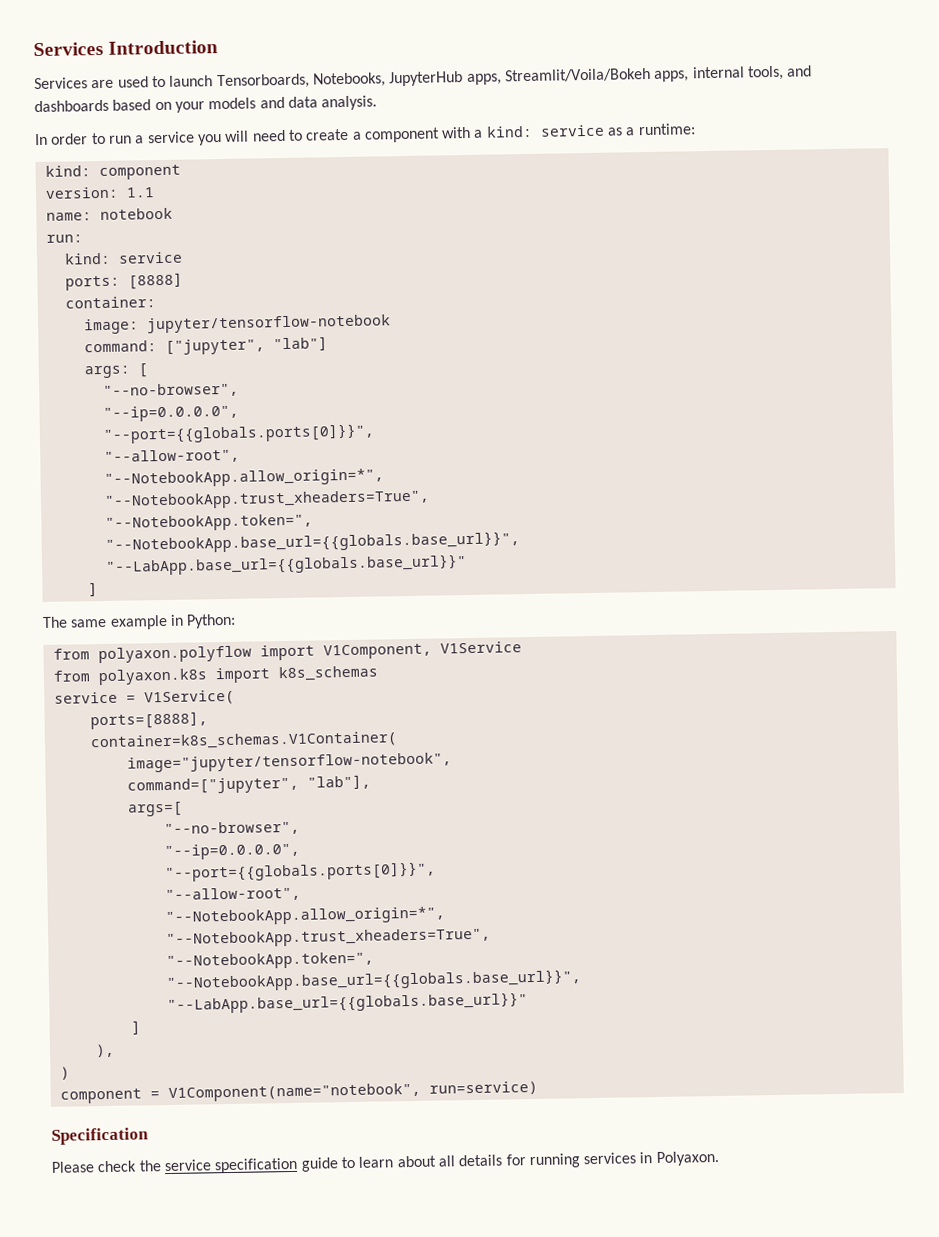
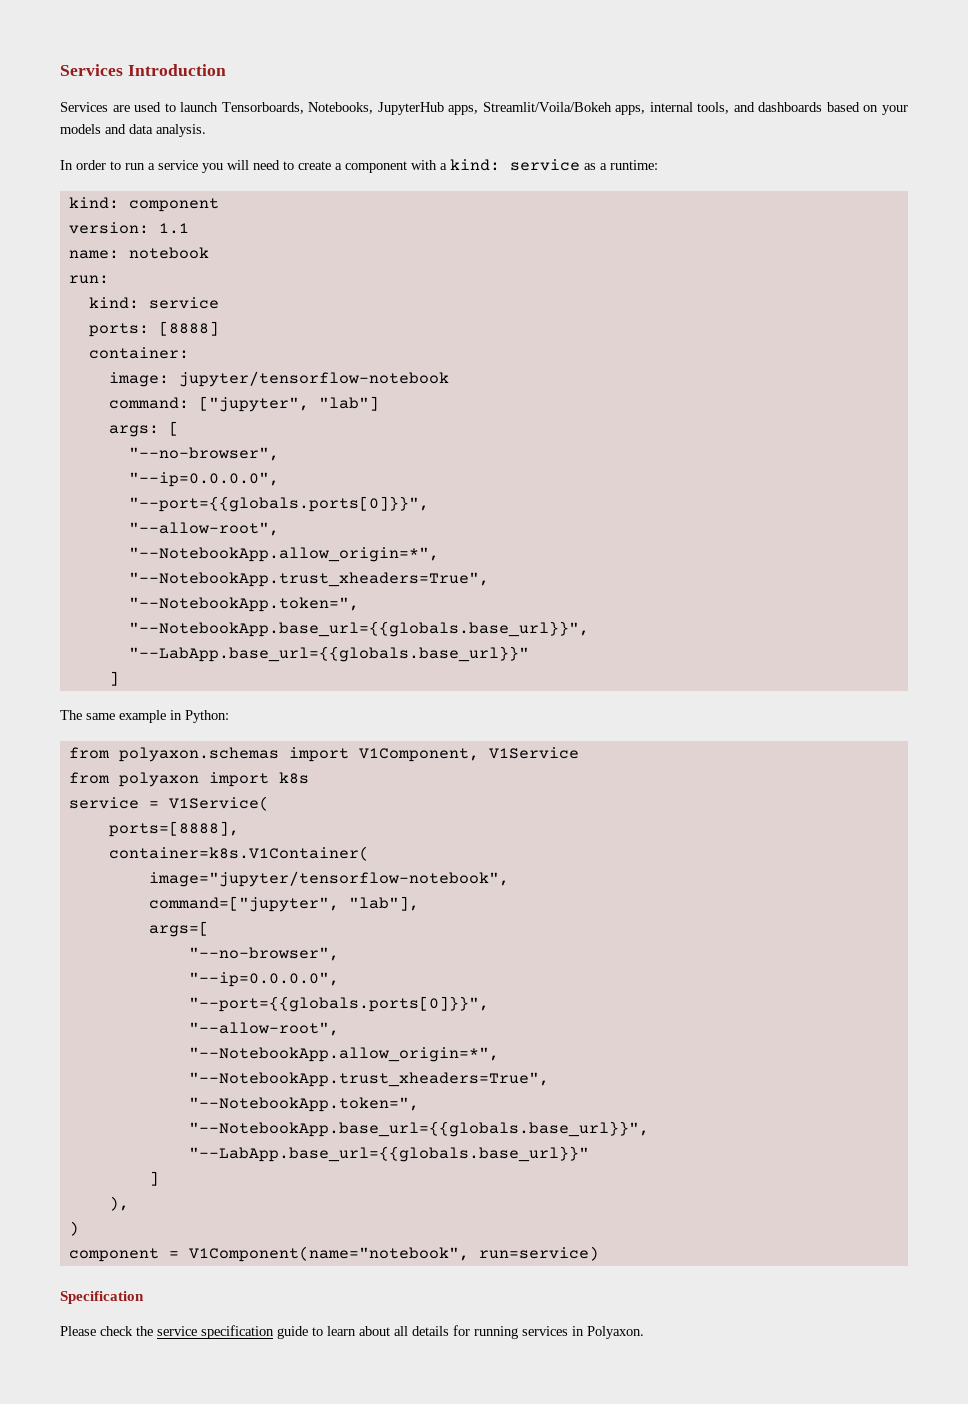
- from polyaxon.polyflow import V1Component, V1Service
+ from polyaxon.schemas import V1Component, V1Service
- from polyaxon.k8s import k8s_schemas
+ from polyaxon import k8s
- container=k8s_schemas.V1Container(
+ container=k8s.V1Container(

